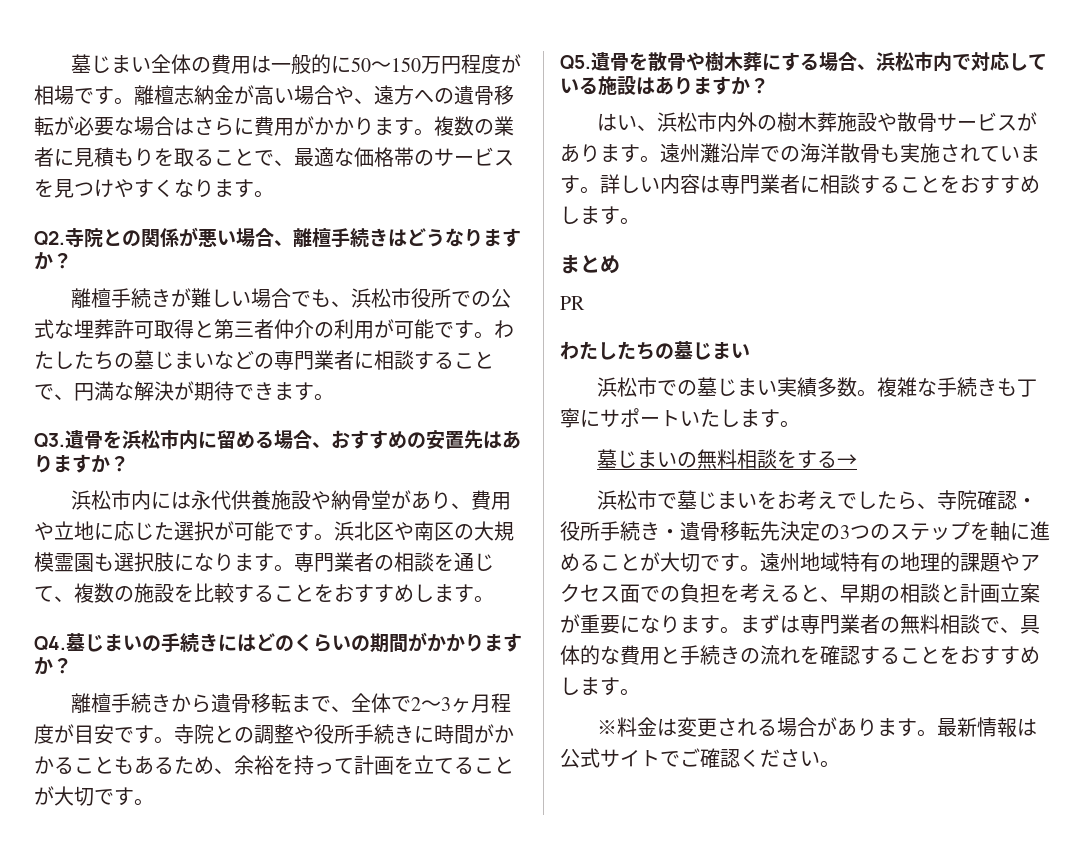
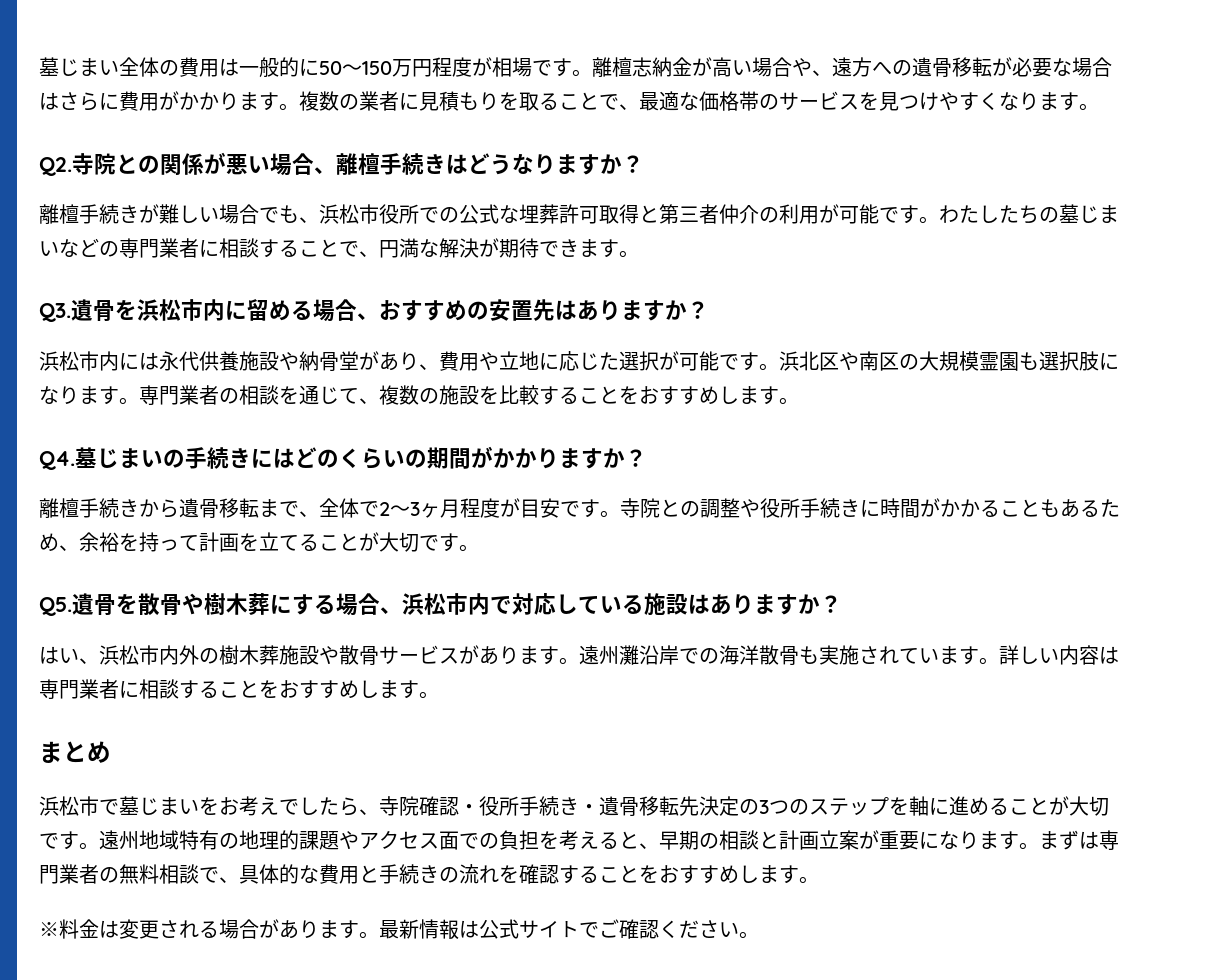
- PR
- わたしたちの墓じまい
- 浜松市での墓じまい実績多数。複雑な手続きも丁寧にサポートいたします。
- 墓じまいの無料相談をする→

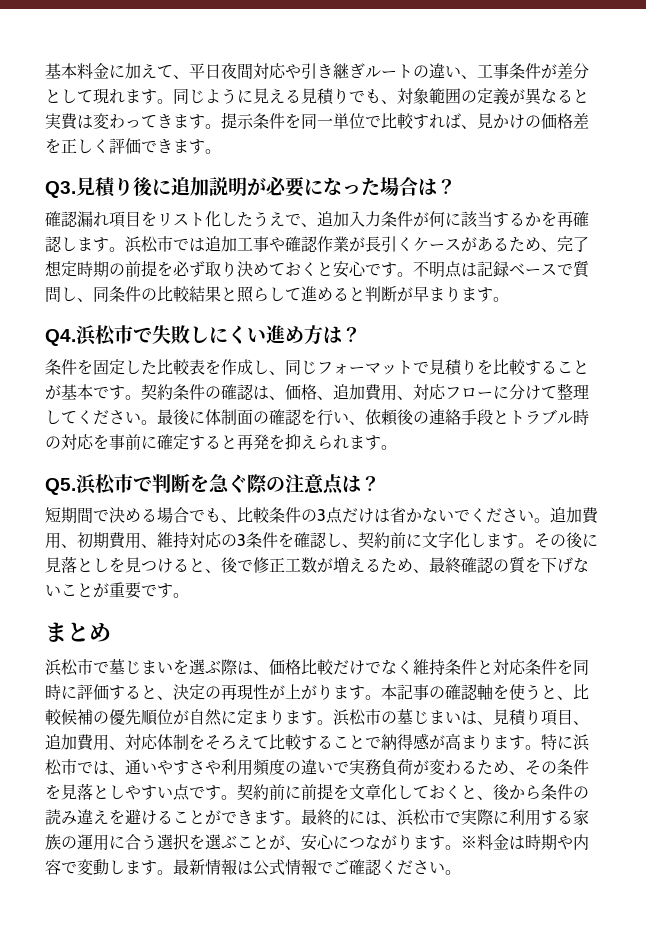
- 墓じまい全体の費用は一般的に50〜150万円程度が相場です。離檀志納金が高い場合や、遠方への遺骨移転が必要な場合はさらに費用がかかります。複数の業者に見積もりを取ることで、最適な価格帯のサービスを見つけやすくなります。
- Q2.寺院との関係が悪い場合、離檀手続きはどうなりますか？
- 離檀手続きが難しい場合でも、浜松市役所での公式な埋葬許可取得と第三者仲介の利用が可能です。わたしたちの墓じまいなどの専門業者に相談することで、円満な解決が期待できます。
- Q3.遺骨を浜松市内に留める場合、おすすめの安置先はありますか？
- 浜松市内には永代供養施設や納骨堂があり、費用や立地に応じた選択が可能です。浜北区や南区の大規模霊園も選択肢になります。専門業者の相談を通じて、複数の施設を比較することをおすすめします。
- Q4.墓じまいの手続きにはどのくらいの期間がかかりますか？
- 離檀手続きから遺骨移転まで、全体で2〜3ヶ月程度が目安です。寺院との調整や役所手続きに時間がかかることもあるため、余裕を持って計画を立てることが大切です。
- Q5.遺骨を散骨や樹木葬にする場合、浜松市内で対応している施設はありますか？
- はい、浜松市内外の樹木葬施設や散骨サービスがあります。遠州灘沿岸での海洋散骨も実施されています。詳しい内容は専門業者に相談することをおすすめします。
+ 基本料金に加えて、平日夜間対応や引き継ぎルートの違い、工事条件が差分として現れます。同じように見える見積りでも、対象範囲の定義が異なると実費は変わってきます。提示条件を同一単位で比較すれば、見かけの価格差を正しく評価できます。
+ Q3.見積り後に追加説明が必要になった場合は？
+ 確認漏れ項目をリスト化したうえで、追加入力条件が何に該当するかを再確認します。浜松市では追加工事や確認作業が長引くケースがあるため、完了想定時期の前提を必ず取り決めておくと安心です。不明点は記録ベースで質問し、同条件の比較結果と照らして進めると判断が早まります。
+ Q4.浜松市で失敗しにくい進め方は？
+ 条件を固定した比較表を作成し、同じフォーマットで見積りを比較することが基本です。契約条件の確認は、価格、追加費用、対応フローに分けて整理してください。最後に体制面の確認を行い、依頼後の連絡手段とトラブル時の対応を事前に確定すると再発を抑えられます。
+ Q5.浜松市で判断を急ぐ際の注意点は？
+ 短期間で決める場合でも、比較条件の3点だけは省かないでください。追加費用、初期費用、維持対応の3条件を確認し、契約前に文字化します。その後に見落としを見つけると、後で修正工数が増えるため、最終確認の質を下げないことが重要です。
- 浜松市で墓じまいをお考えでしたら、寺院確認・役所手続き・遺骨移転先決定の3つのステップを軸に進めることが大切です。遠州地域特有の地理的課題やアクセス面での負担を考えると、早期の相談と計画立案が重要になります。まずは専門業者の無料相談で、具体的な費用と手続きの流れを確認することをおすすめします。
- ※料金は変更される場合があります。
+ 浜松市で墓じまいを選ぶ際は、価格比較だけでなく維持条件と対応条件を同時に評価すると、決定の再現性が上がります。本記事の確認軸を使うと、比較候補の優先順位が自然に定まります。浜松市の墓じまいは、見積り項目、追加費用、対応体制をそろえて比較することで納得感が高まります。特に浜松市では、通いやすさや利用頻度の違いで実務負荷が変わるため、その条件を見落としやすい点です。契約前に前提を文章化しておくと、後から条件の読み違えを避けることができます。最終的には、浜松市で実際に利用する家族の運用に合う選択を選ぶことが、安心につながります。※料金は時期や内容で変動します。
- 最新情報は公式サイトでご確認ください。
+ 最新情報は公式情報でご確認ください。

